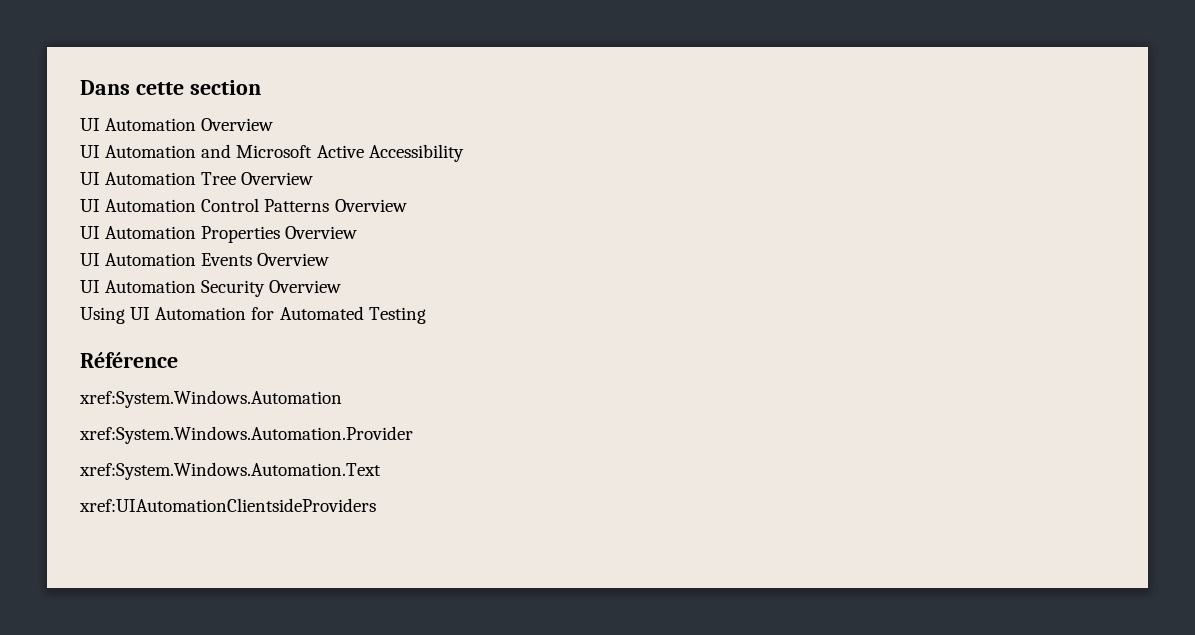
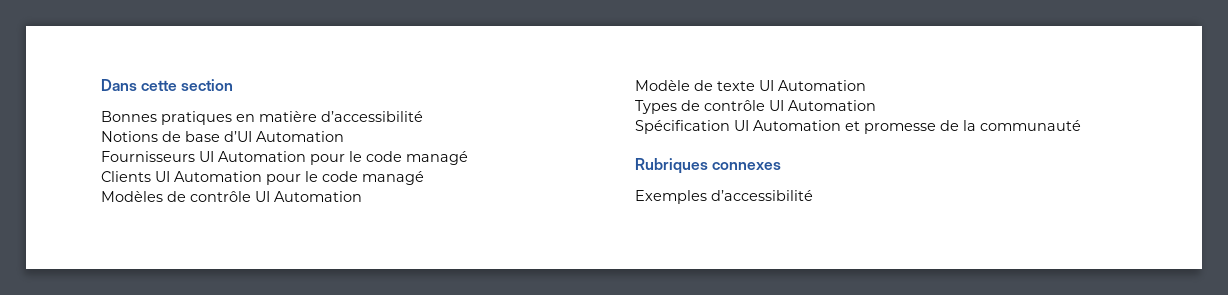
- UI Automation Overview
- UI Automation and Microsoft Active Accessibility
- UI Automation Tree Overview
- UI Automation Control Patterns Overview
- UI Automation Properties Overview
- UI Automation Events Overview
- UI Automation Security Overview
- Using UI Automation for Automated Testing
- Référence
- xref:System.Windows.Automation
- xref:System.Windows.Automation.Provider
- xref:System.Windows.Automation.Text
- xref:UIAutomationClientsideProviders
+ Bonnes pratiques en matière d’accessibilité
+ Notions de base d’UI Automation
+ Fournisseurs UI Automation pour le code managé
+ Clients UI Automation pour le code managé
+ Modèles de contrôle UI Automation
+ Modèle de texte UI Automation
+ Types de contrôle UI Automation
+ Spécification UI Automation et promesse de la communauté
+ Rubriques connexes
+ Exemples d’accessibilité

